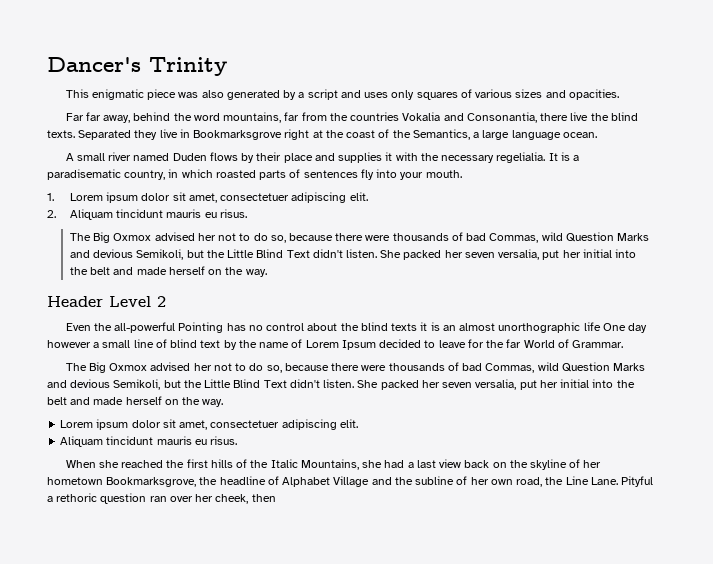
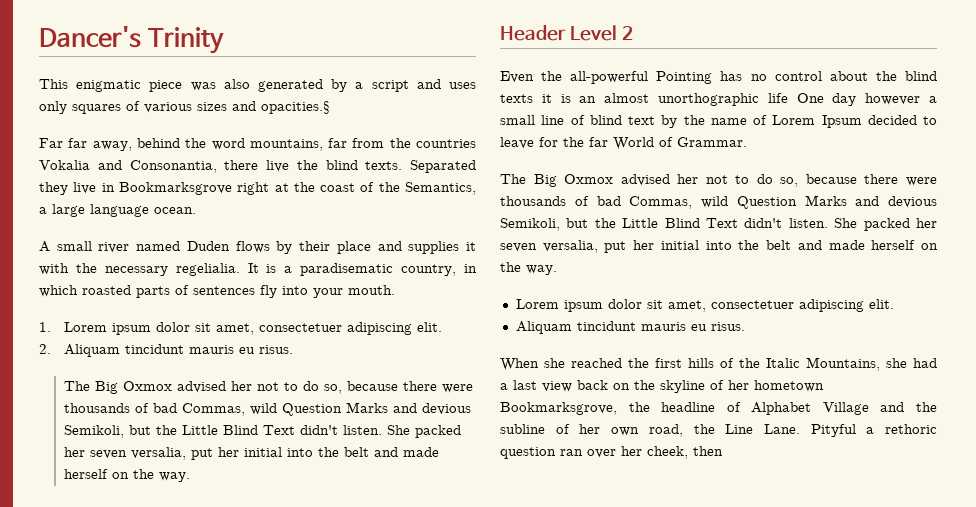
- This enigmatic piece was also generated by a script and uses only squares of various sizes and opacities.
+ This enigmatic piece was also generated by a script and uses only squares of various sizes and opacities.§

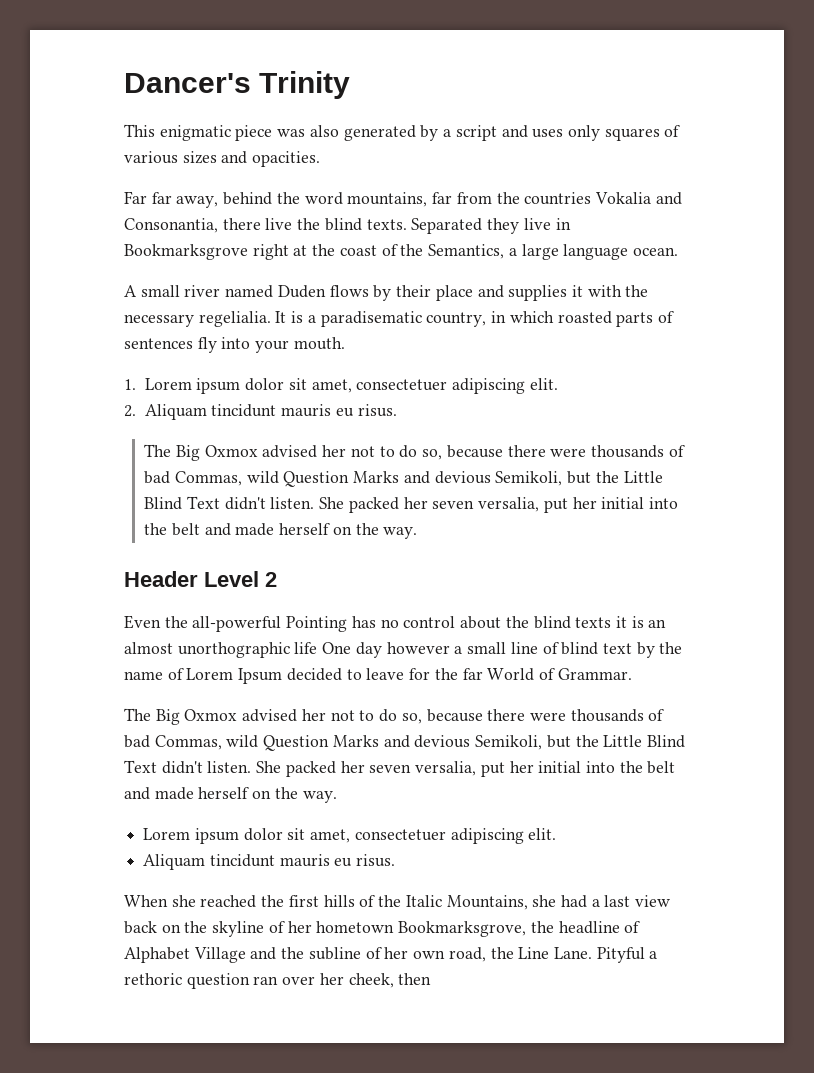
- This enigmatic piece was also generated by a script and uses only squares of various sizes and opacities.§
+ This enigmatic piece was also generated by a script and uses only squares of various sizes and opacities.

